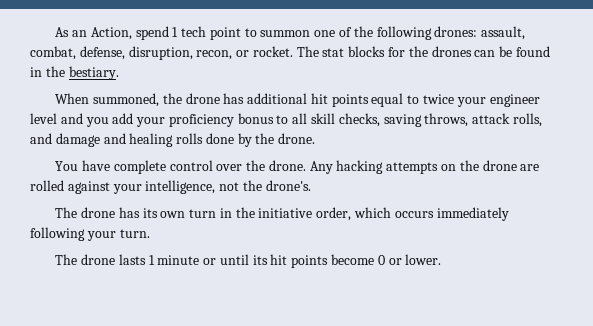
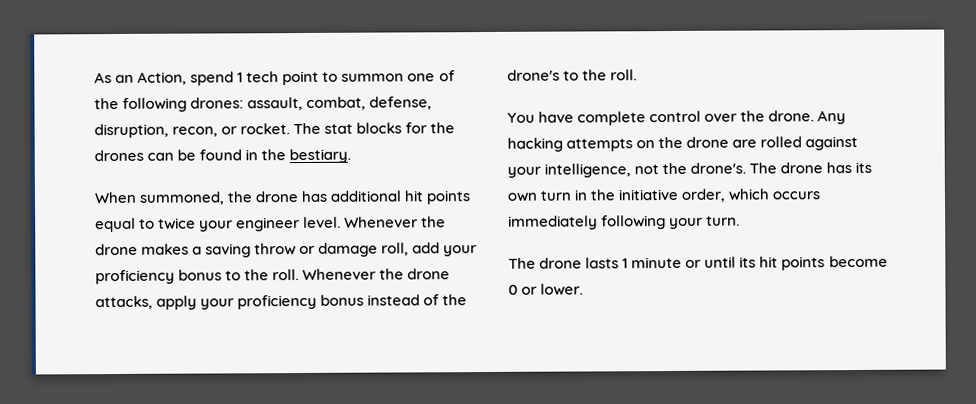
- When summoned, the drone has additional hit points equal to twice your engineer level and you add your proficiency bonus to all skill checks, saving throws, attack rolls, and damage and healing rolls done by the drone.
+ When summoned, the drone has additional hit points equal to twice your engineer level. Whenever the drone makes a saving throw or damage roll, add your proficiency bonus to the roll. Whenever the drone attacks, apply your proficiency bonus instead of the drone's to the roll.
- Any hacking attempts on the drone are rolled against your intelligence, not the drone's.
- The drone has its own turn in the initiative order, which occurs immediately following your turn.
+ Any hacking attempts on the drone are rolled against your intelligence, not the drone's. The drone has its own turn in the initiative order, which occurs immediately following your turn.

